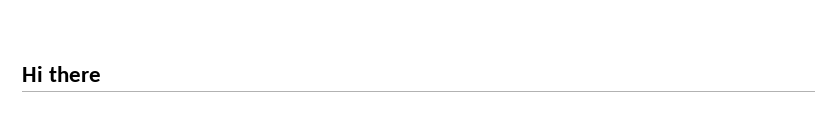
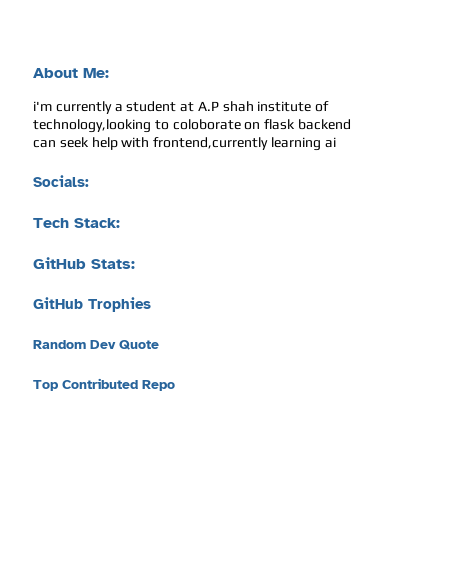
- Hi there
+ About Me:
+ i'm currently a student at A.P shah institute of technology,looking to coloborate on flask backend
+ can seek help with frontend,currently learning ai
+ Socials:
+ Tech Stack:
+ GitHub Stats:
+ GitHub Trophies
+ Random Dev Quote
+ Top Contributed Repo

